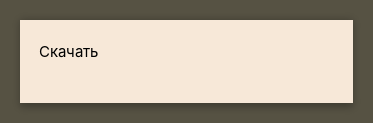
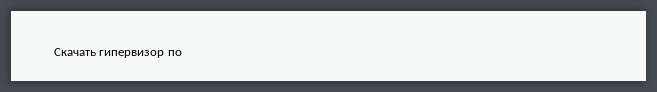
- Скачать
+ Скачать гипервизор по

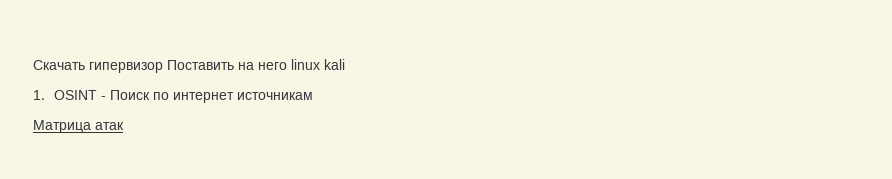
- Скачать гипервизор по
+ Скачать гипервизор Поставить на него linux kali
+ 1. OSINT - Поиск по интернет источникам
+ Матрица атак

